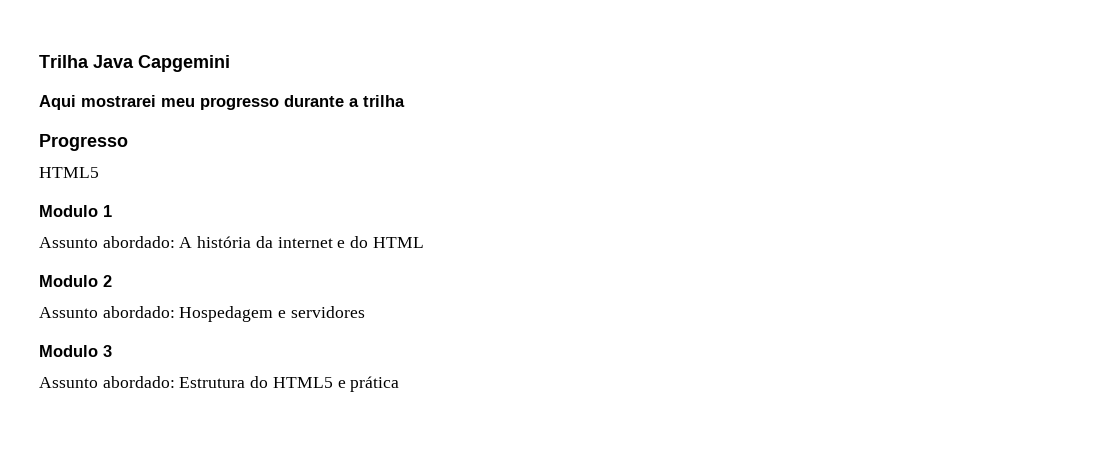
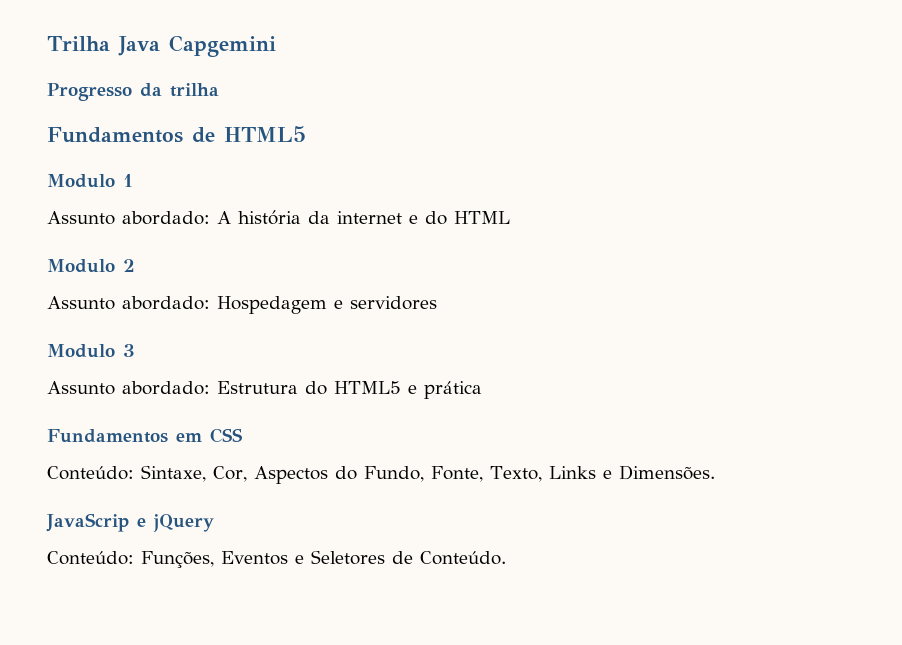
- Aqui mostrarei meu progresso durante a trilha
+ Progresso da trilha
- Progresso
- HTML5
+ Fundamentos de HTML5
+ Fundamentos em CSS
+ Conteúdo: Sintaxe, Cor, Aspectos do Fundo, Fonte, Texto, Links e Dimensões.
+ JavaScrip e jQuery
+ Conteúdo: Funções, Eventos e Seletores de Conteúdo.

